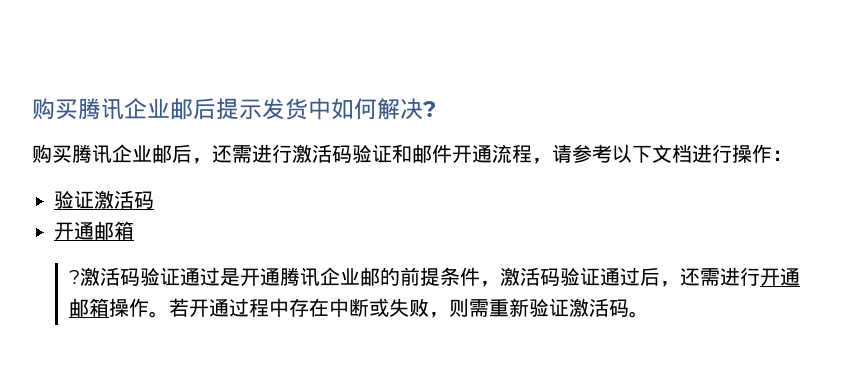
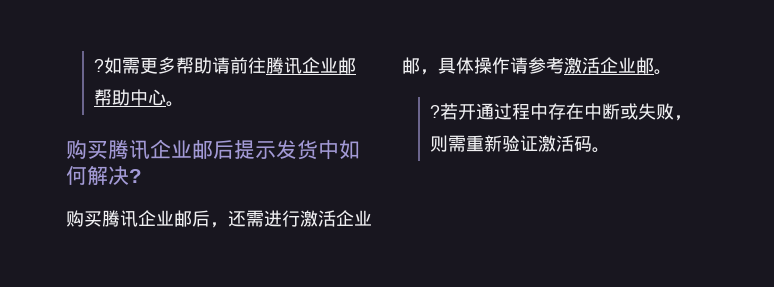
+ ?如需更多帮助请前往腾讯企业邮帮助中心。
- 购买腾讯企业邮后，还需进行激活码验证和邮件开通流程，请参考以下文档进行操作：
- 验证激活码
- 开通邮箱
- ?激活码验证通过是开通腾讯企业邮的前提条件，激活码验证通过后，还需进行开通邮箱操作。
+ 购买腾讯企业邮后，还需进行激活企业邮，具体操作请参考激活企业邮。
+ ?

